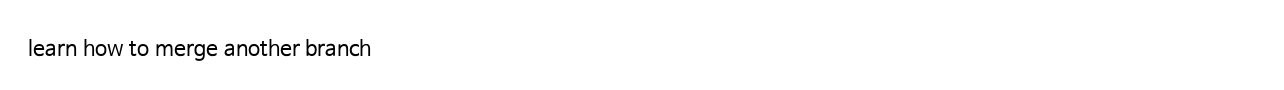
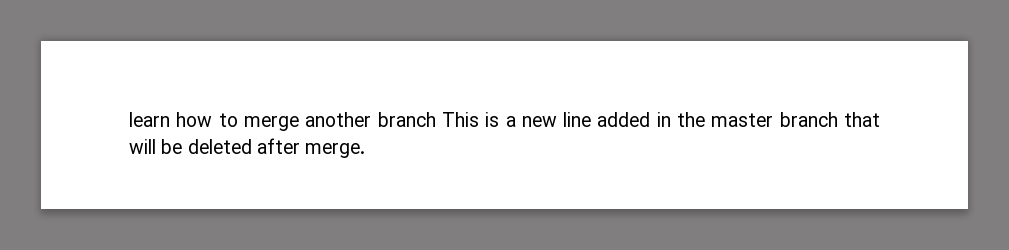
- learn how to merge another branch
+ learn how to merge another branch This is a new line added in the master branch that will be deleted after merge.

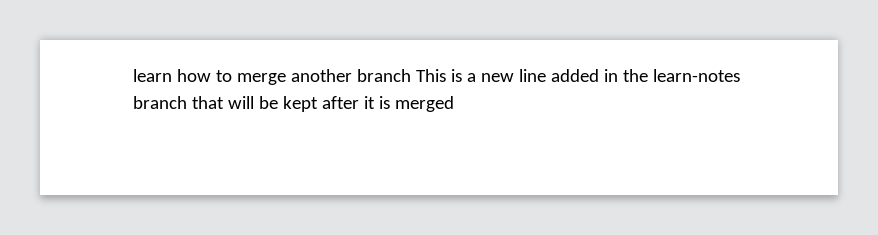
- learn how to merge another branch This is a new line added in the master branch that will be deleted after merge.
+ learn how to merge another branch This is a new line added in the learn-notes branch that will be kept after it is merged

